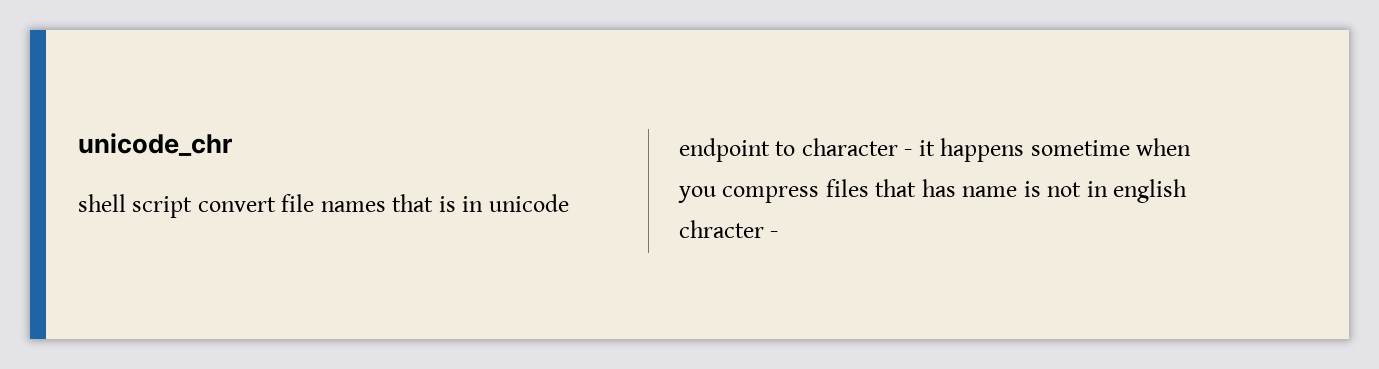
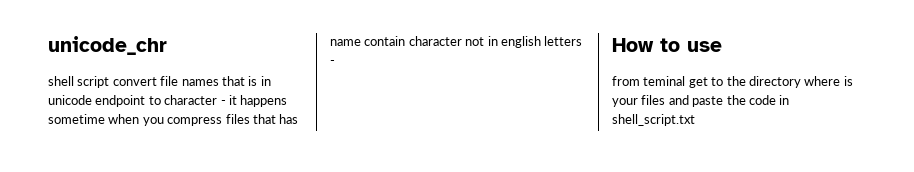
- shell script convert file names that is in unicode endpoint to character - it happens sometime when you compress files that has name is not in english chracter -
+ shell script convert file names that is in unicode endpoint to character - it happens sometime when you compress files that has name contain character not in english letters -
+ How to use
+ from teminal get to the directory where is your files and paste the code in shell_script.txt

